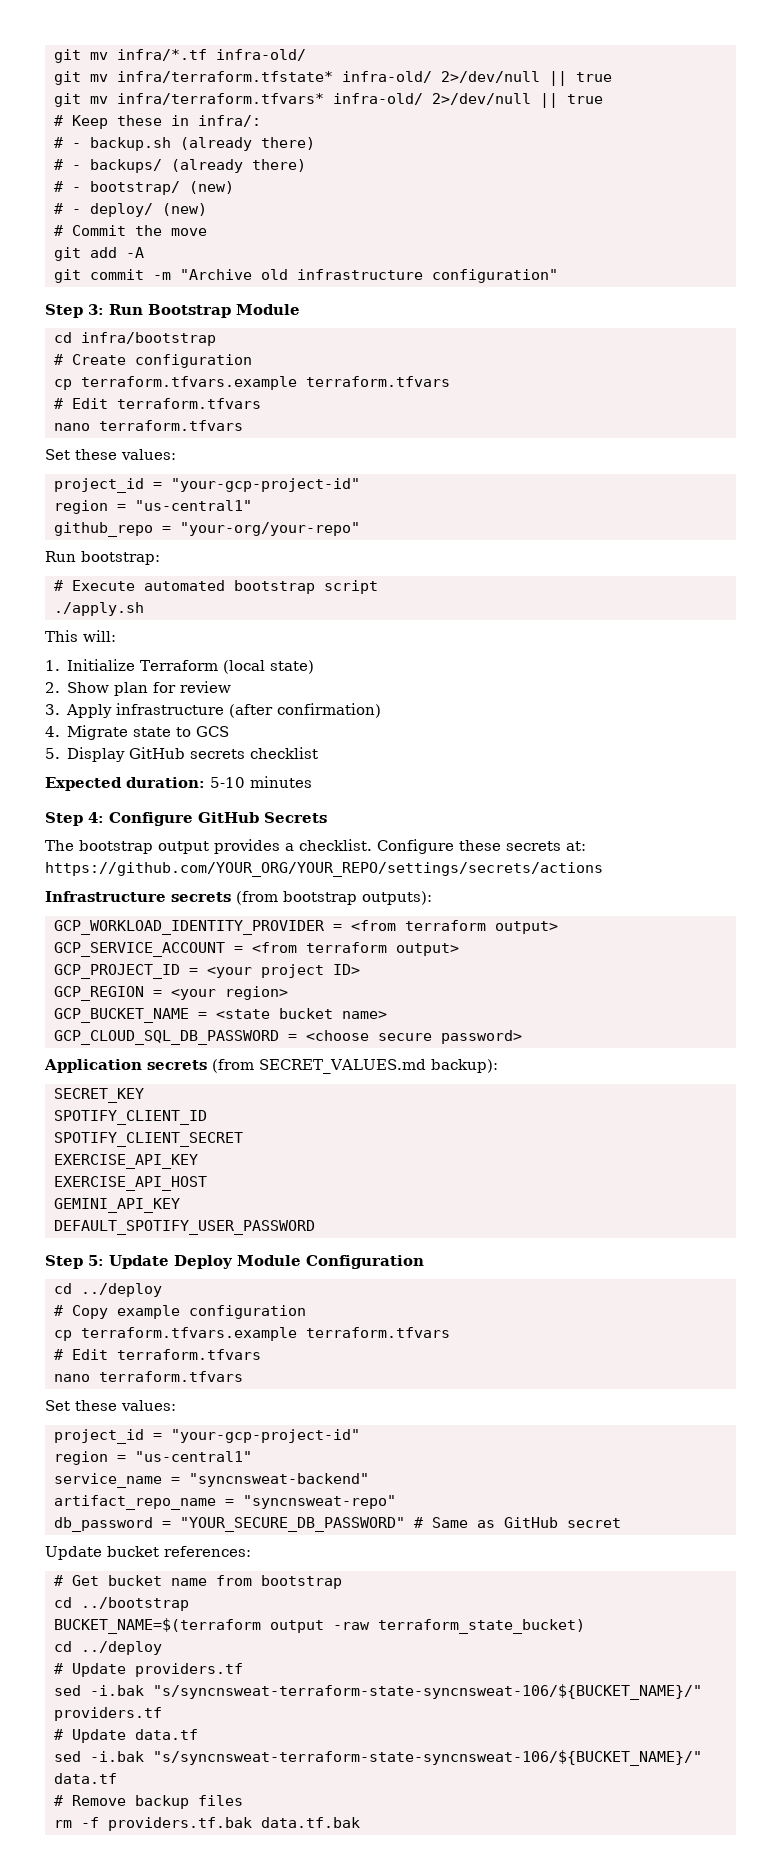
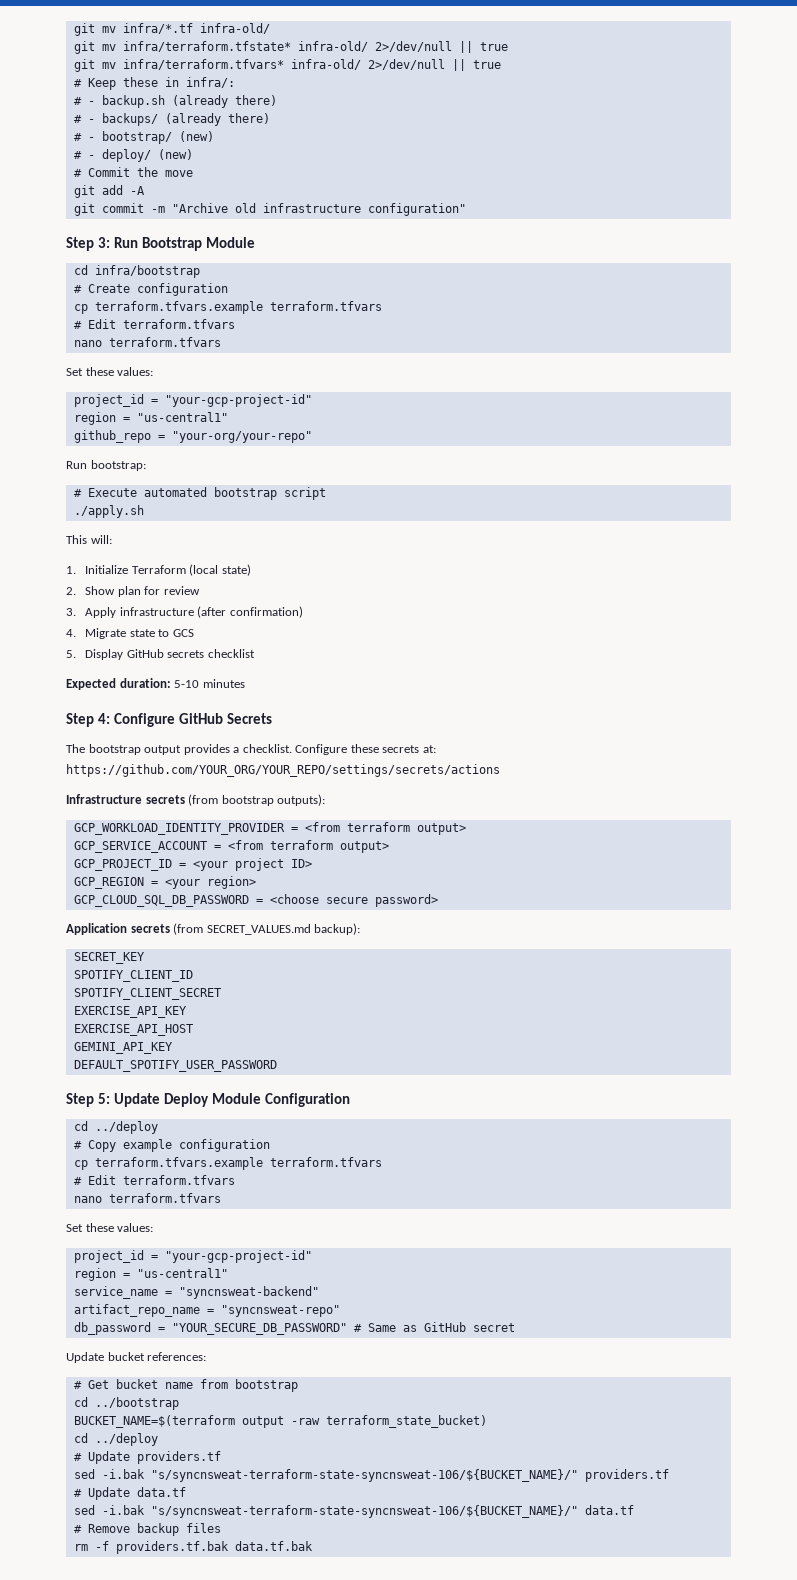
- GCP_BUCKET_NAME = <state bucket name>

